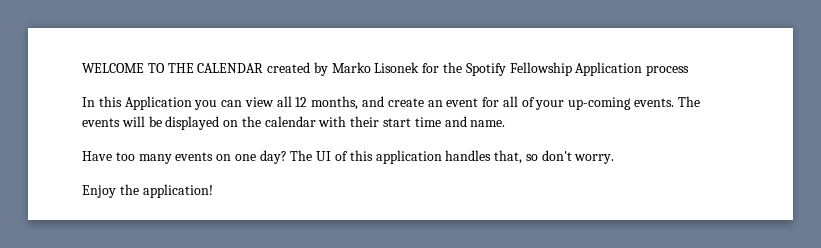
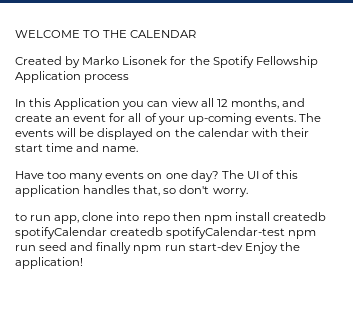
- WELCOME TO THE CALENDAR created by Marko Lisonek for the Spotify Fellowship Application process
+ WELCOME TO THE CALENDAR
+ Created by Marko Lisonek for the Spotify Fellowship Application process
- Enjoy the application!
+ to run app, clone into repo then npm install createdb spotifyCalendar createdb spotifyCalendar-test npm run seed and finally npm run start-dev Enjoy the application!

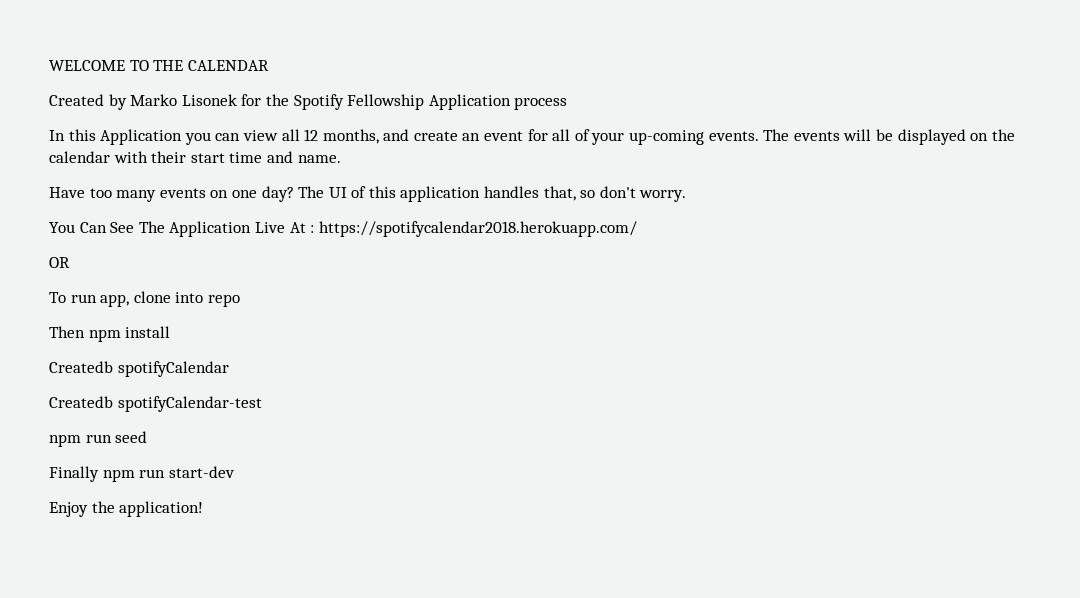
- to run app, clone into repo then npm install createdb spotifyCalendar createdb spotifyCalendar-test npm run seed and finally npm run start-dev Enjoy the application!
+ You Can See The Application Live At : https://spotifycalendar2018.herokuapp.com/
+ OR
+ To run app, clone into repo
+ Then npm install
+ Createdb spotifyCalendar
+ Createdb spotifyCalendar-test
+ npm run seed
+ Finally npm run start-dev
+ Enjoy the application!

